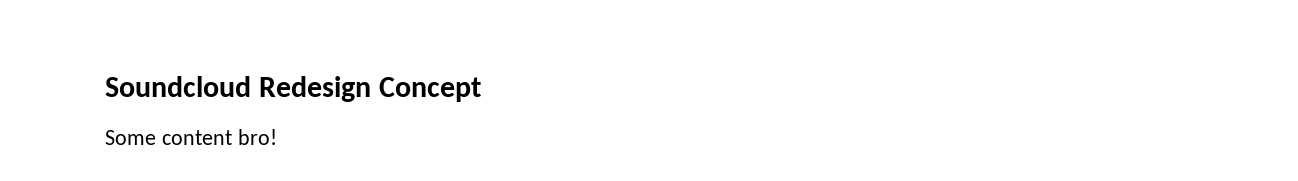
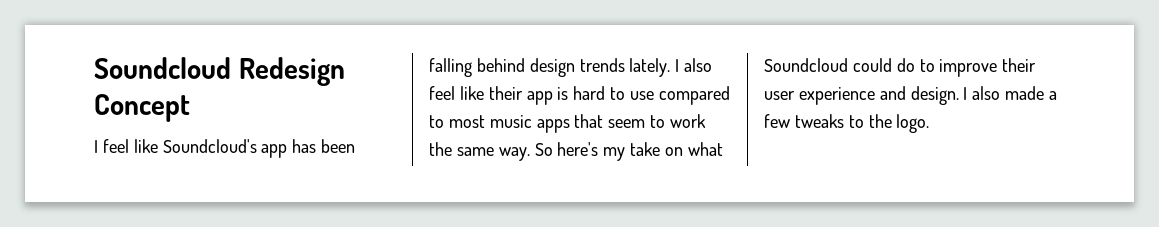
- Some content bro!
+ I feel like Soundcloud's app has been falling behind design trends lately. I also feel like their app is hard to use compared to most music apps that seem to work the same way. So here's my take on what Soundcloud could do to improve their user experience and design. I also made a few tweaks to the logo.

